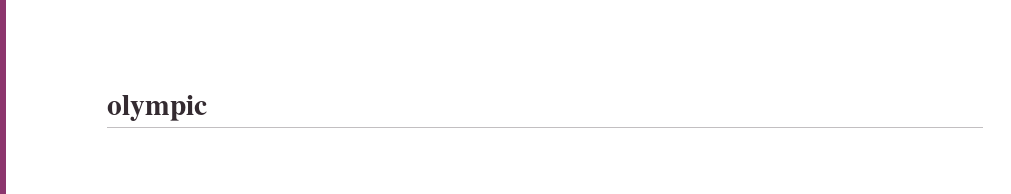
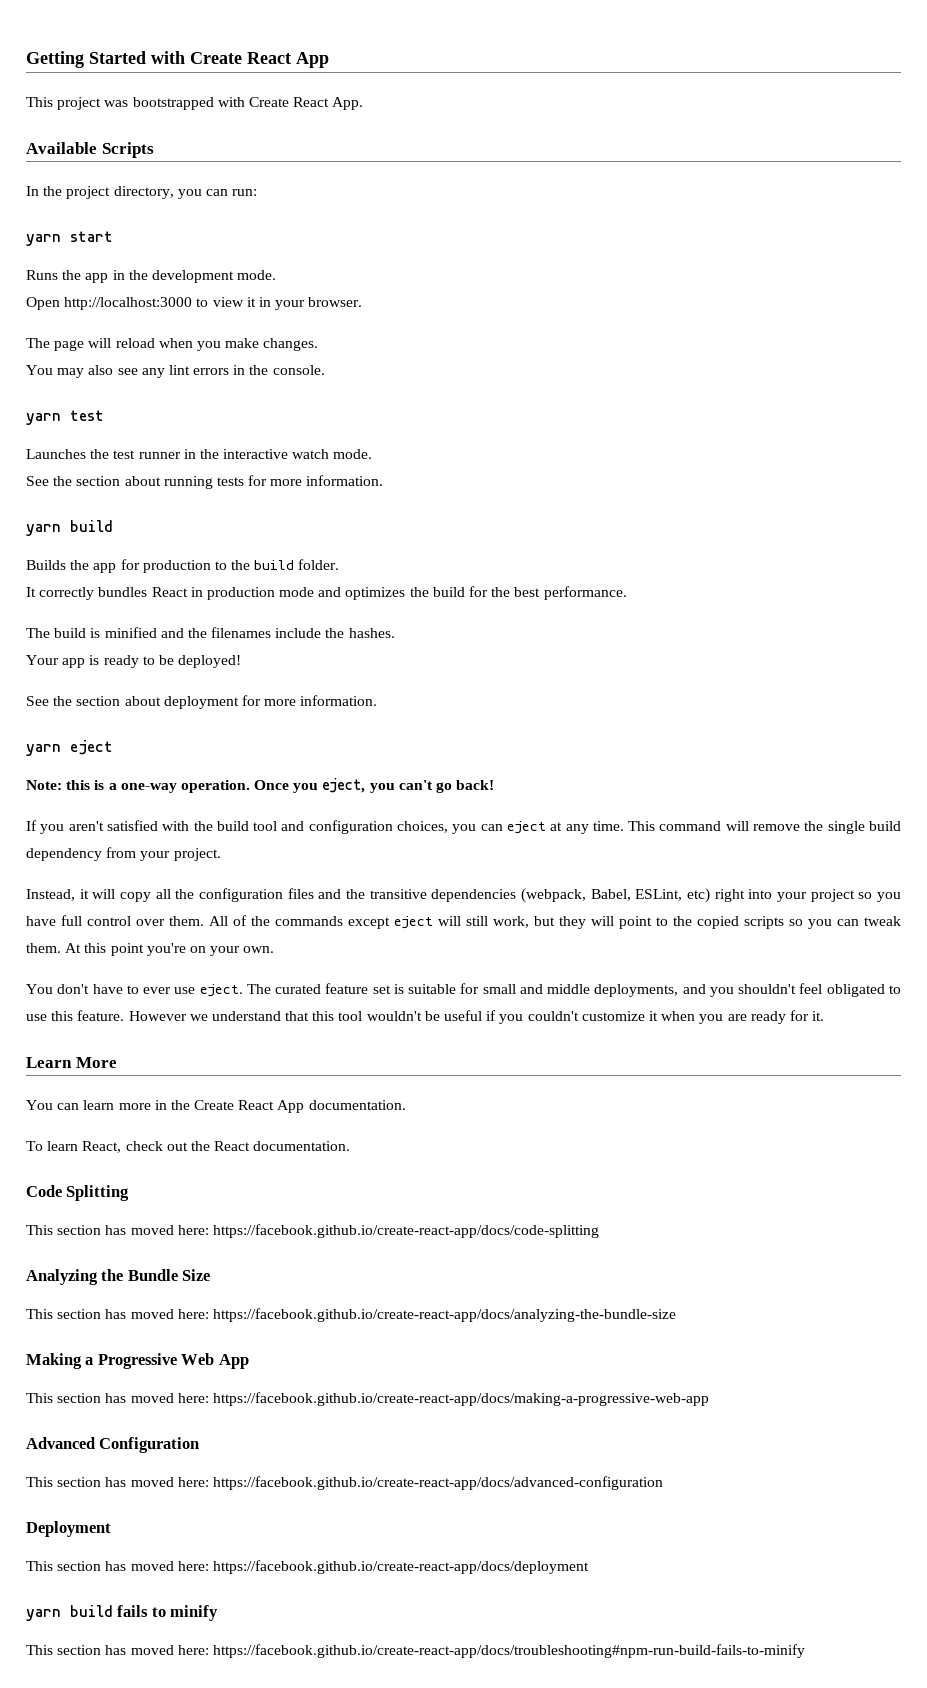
- olympic
+ Getting Started with Create React App
+ This project was bootstrapped with Create React App.
+ Available Scripts
+ In the project directory, you can run:
+ yarn start
+ Runs the app in the development mode.
+ Open http://localhost:3000 to view it in your browser.
+ The page will reload when you make changes.
+ You may also see any lint errors in the console.
+ yarn test
+ Launches the test runner in the interactive watch mode.
+ See the section about running tests for more information.
+ yarn build
+ Builds the app for production to the build folder.
+ It correctly bundles React in production mode and optimizes the build for the best performance.
+ The build is minified and the filenames include the hashes.
+ Your app is ready to be deployed!
+ See the section about deployment for more information.
+ yarn eject
+ Note: this is a one-way operation. Once you eject, you can't go back!
+ If you aren't satisfied with the build tool and configuration choices, you can eject at any time. This command will remove the single build dependency from your project.
+ Instead, it will copy all the configuration files and the transitive dependencies (webpack, Babel, ESLint, etc) right into your project so you have full control over them. All of the commands except eject will still work, but they will point to the copied scripts so you can tweak them. At this point you're on your own.
+ You don't have to ever use eject. The curated feature set is suitable for small and middle deployments, and you shouldn't feel obligated to use this feature. However we understand that this tool wouldn't be useful if you couldn't customize it when you are ready for it.
+ Learn More
+ You can learn more in the Create React App documentation.
+ To learn React, check out the React documentation.
+ Code Splitting
+ This section has moved here: https://facebook.github.io/create-react-app/docs/code-splitting
+ Analyzing the Bundle Size
+ This section has moved here: https://facebook.github.io/create-react-app/docs/analyzing-the-bundle-size
+ Making a Progressive Web App
+ This section has moved here: https://facebook.github.io/create-react-app/docs/making-a-progressive-web-app
+ Advanced Configuration
+ This section has moved here: https://facebook.github.io/create-react-app/docs/advanced-configuration
+ Deployment
+ This section has moved here: https://facebook.github.io/create-react-app/docs/deployment
+ yarn build fails to minify
+ This section has moved here: https://facebook.github.io/create-react-app/docs/troubleshooting#npm-run-build-fails-to-minify

